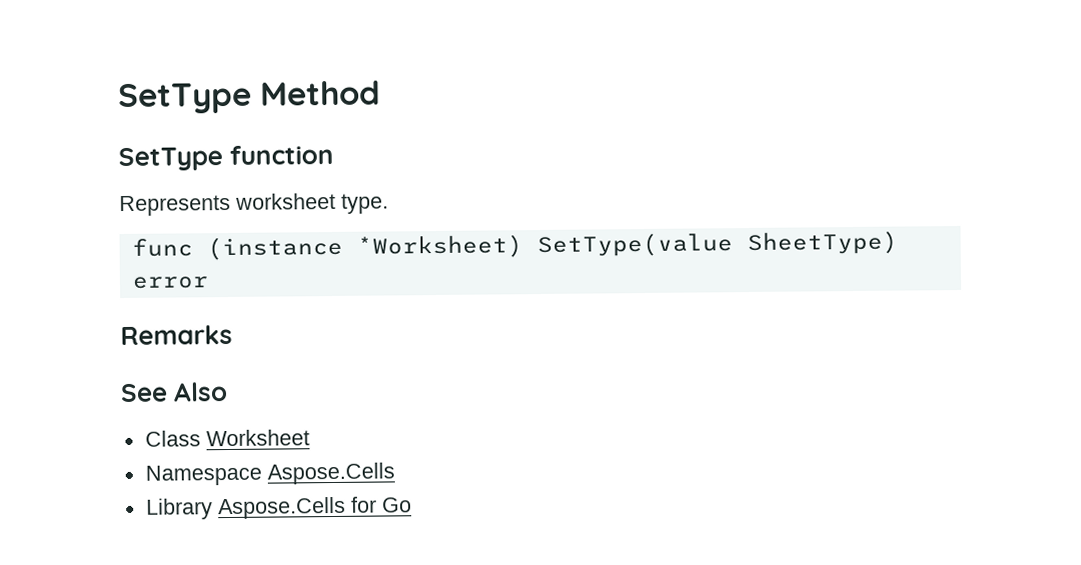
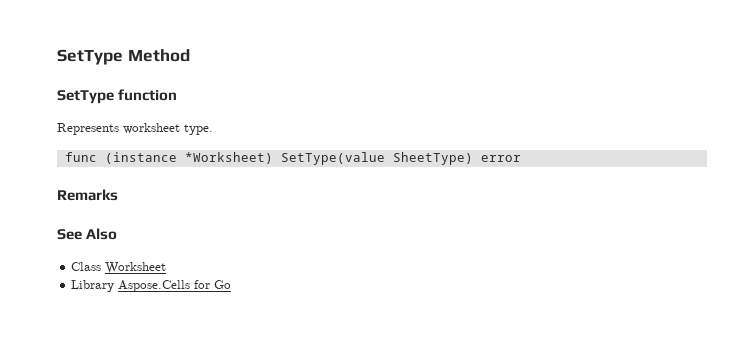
- Namespace Aspose.Cells

